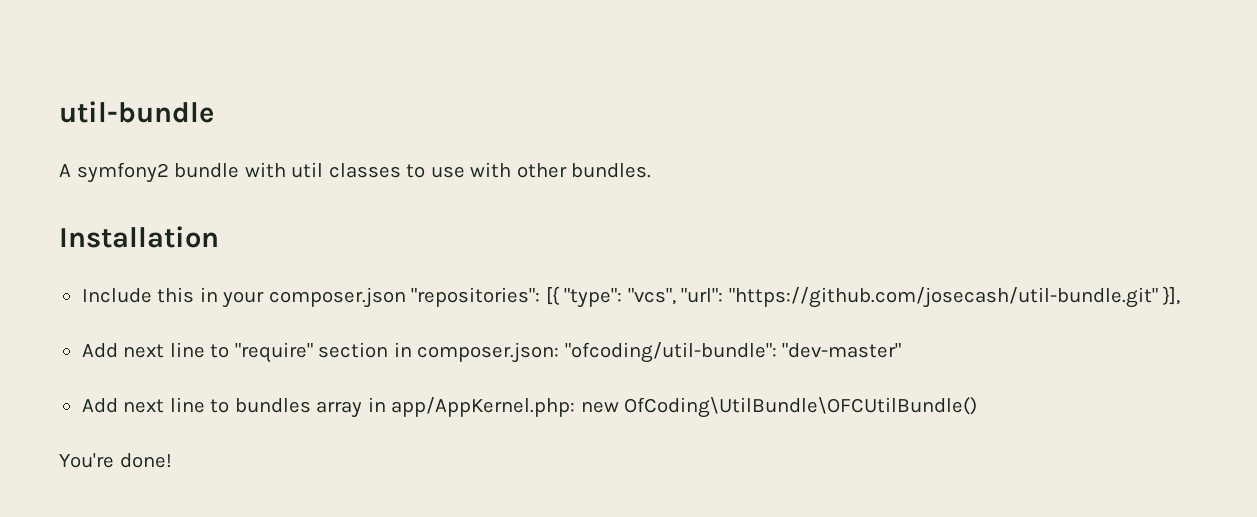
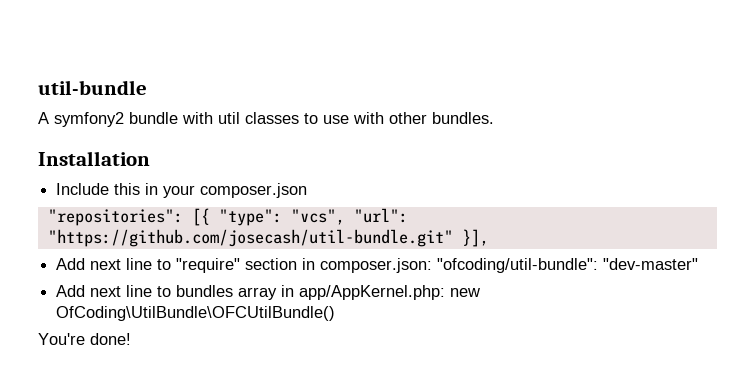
- Include this in your composer.json "repositories": [{ "type": "vcs", "url": "https://github.com/josecash/util-bundle.git" }],
+ Include this in your composer.json
+ "repositories": [{ "type": "vcs", "url": "https://github.com/josecash/util-bundle.git" }],

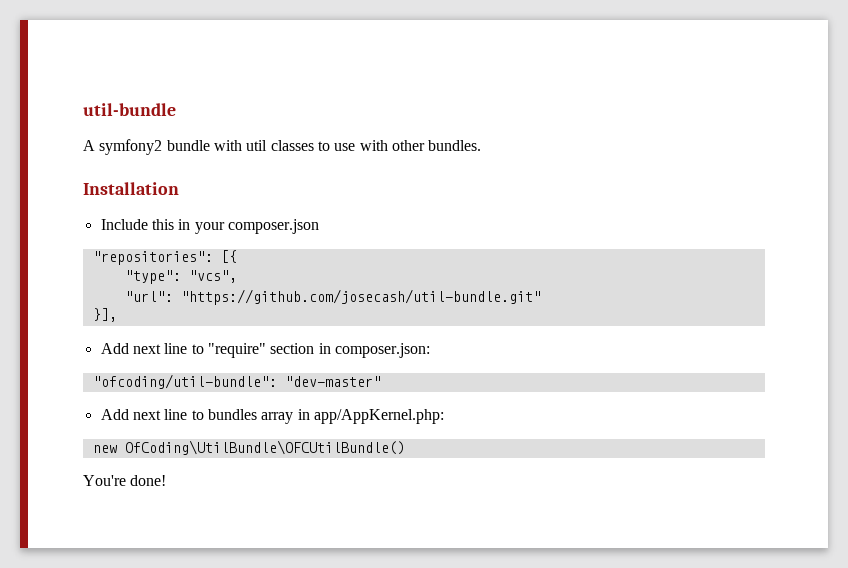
- "repositories": [{ "type": "vcs", "url": "https://github.com/josecash/util-bundle.git" }],
+ "repositories": [{
+ "type": "vcs",
+ "url": "https://github.com/josecash/util-bundle.git"
+ }],
- Add next line to "require" section in composer.json: "ofcoding/util-bundle": "dev-master"
+ Add next line to "require" section in composer.json:
+ "ofcoding/util-bundle": "dev-master"
- Add next line to bundles array in app/AppKernel.php: new OfCoding\UtilBundle\OFCUtilBundle()
+ Add next line to bundles array in app/AppKernel.php:
+ new OfCoding\UtilBundle\OFCUtilBundle()

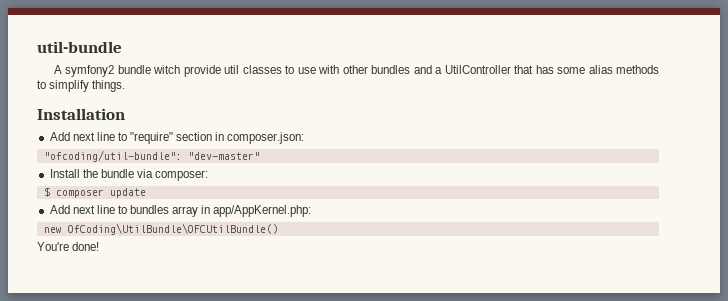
- A symfony2 bundle with util classes to use with other bundles.
+ A symfony2 bundle witch provide util classes to use with other bundles and a UtilController that has some alias methods to simplify things.
  Installation
- Include this in your composer.json
- "repositories": [{
- "type": "vcs",
- "url": "https://github.com/josecash/util-bundle.git"
- }],
+ Install the bundle via composer:
+ $ composer update

